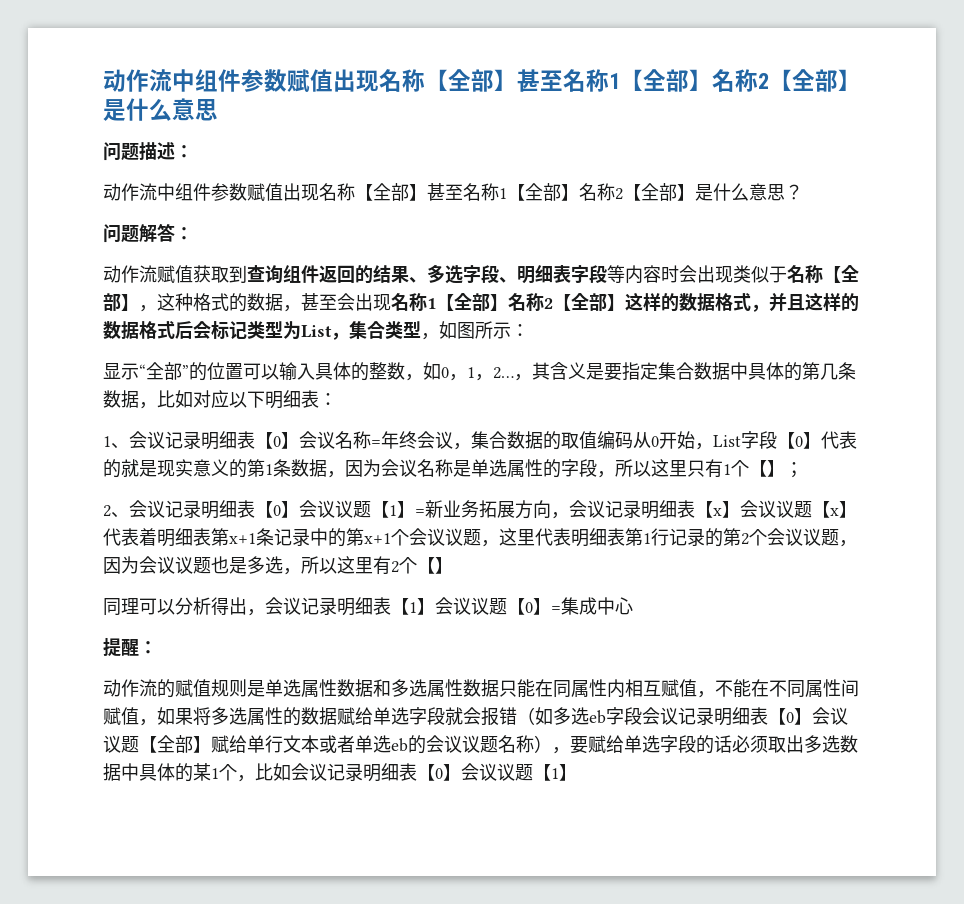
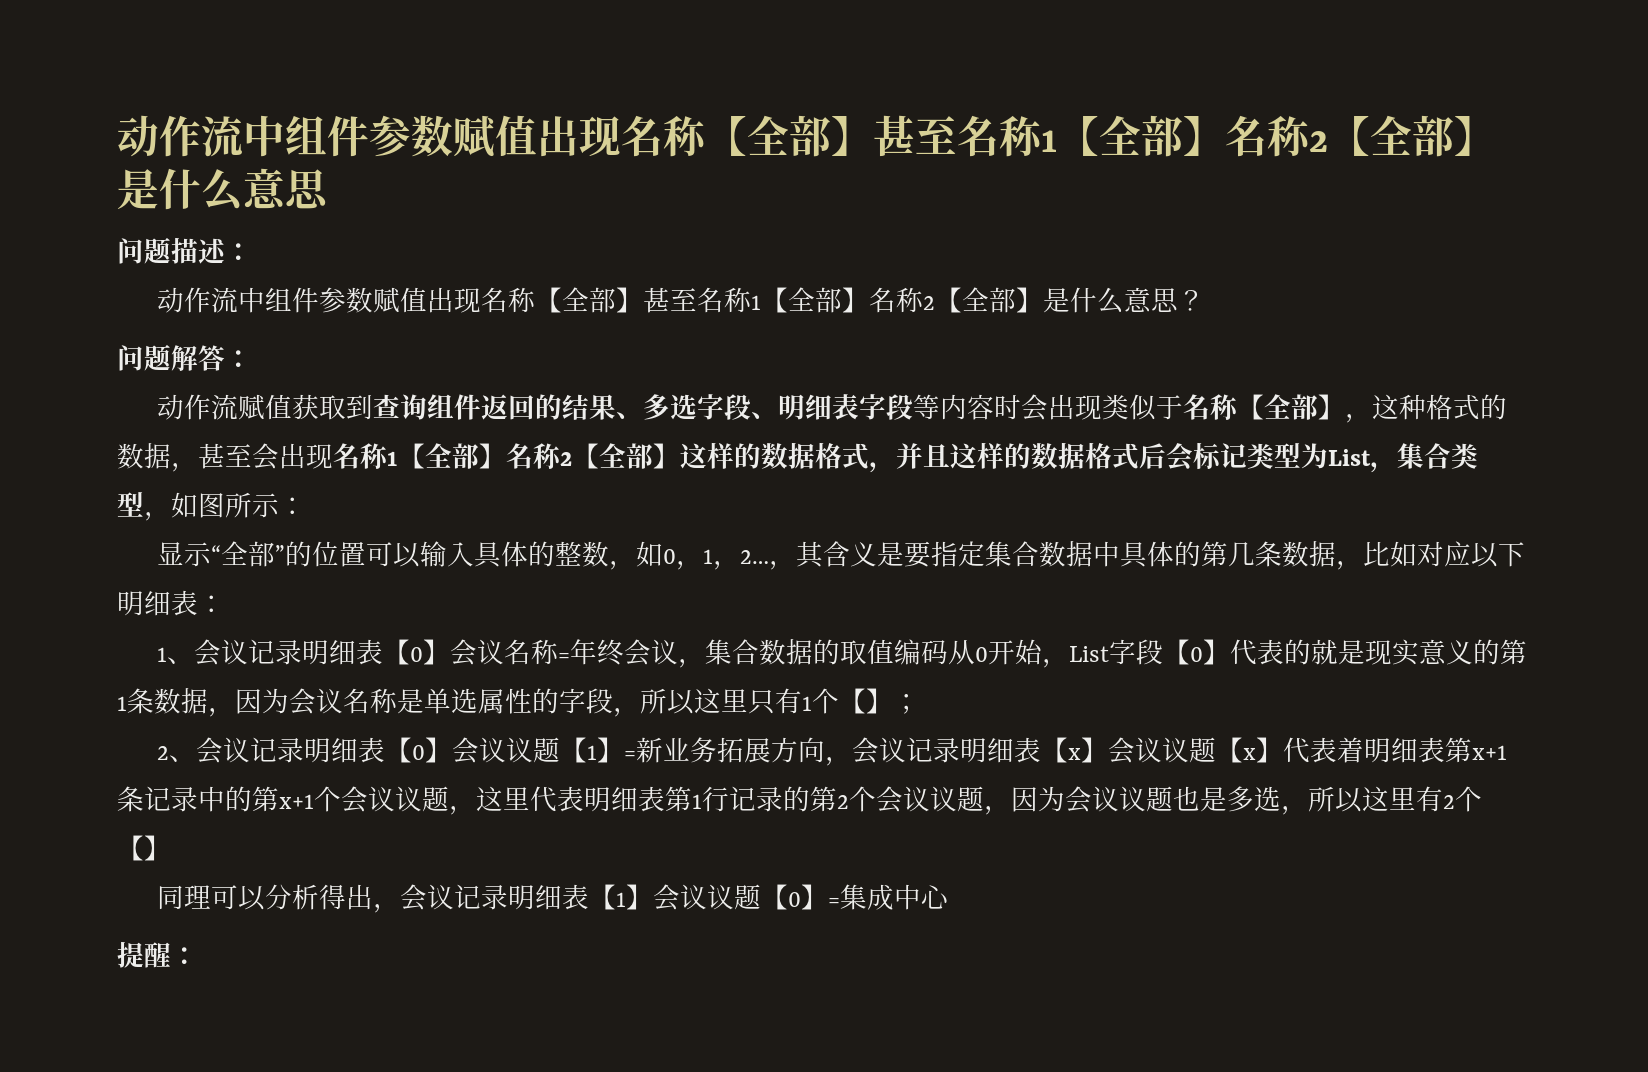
- 动作流的赋值规则是单选属性数据和多选属性数据只能在同属性内相互赋值，不能在不同属性间赋值，如果将多选属性的数据赋给单选字段就会报错（如多选eb字段会议记录明细表【0】会议议题【全部】赋给单行文本或者单选eb的会议议题名称），要赋给单选字段的话必须取出多选数据中具体的某1个，比如会议记录明细表【0】会议议题【1】

